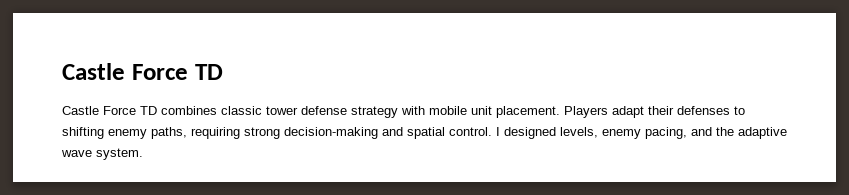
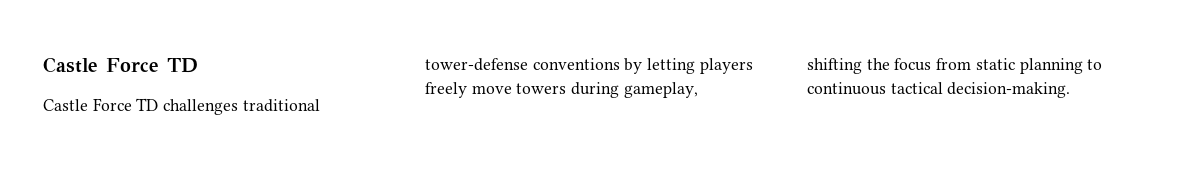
- Castle Force TD combines classic tower defense strategy with mobile unit placement. Players adapt their defenses to shifting enemy paths, requiring strong decision-making and spatial control. I designed levels, enemy pacing, and the adaptive wave system.
+ Castle Force TD challenges traditional tower-defense conventions by letting players freely move towers during gameplay, shifting the focus from static planning to continuous tactical decision-making.

